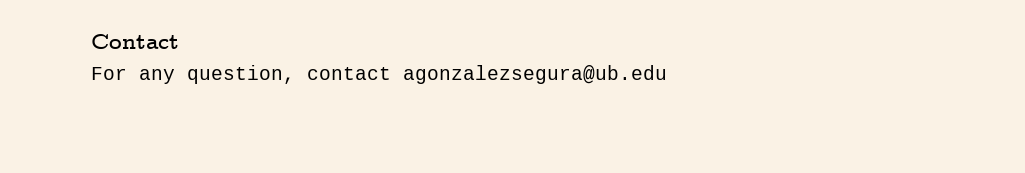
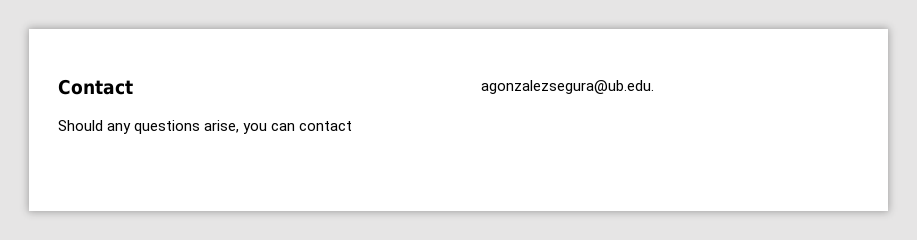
- For any question, contact agonzalezsegura@ub.edu
+ Should any questions arise, you can contact agonzalezsegura@ub.edu.

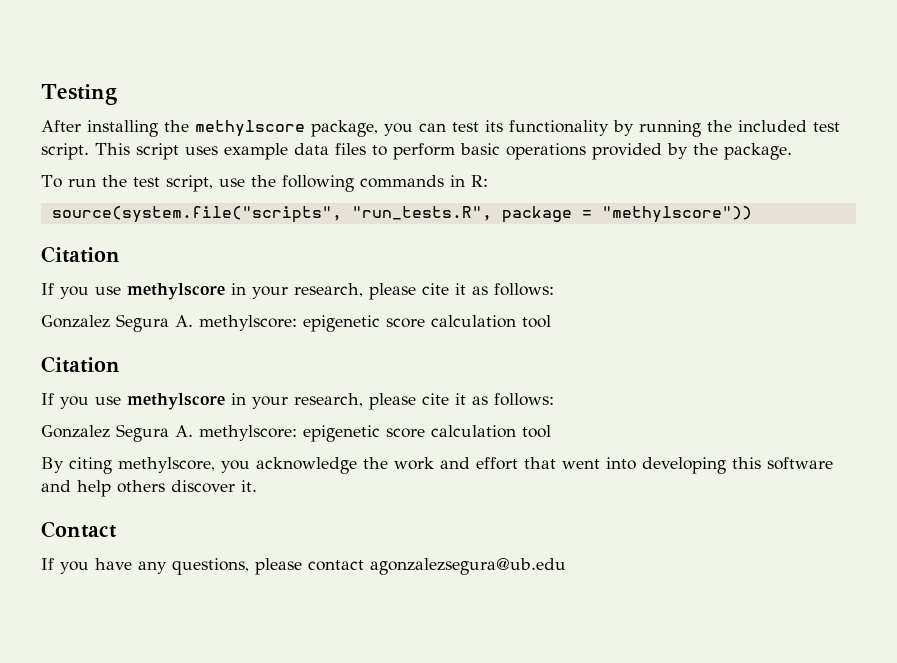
+ Testing
+ After installing the methylscore package, you can test its functionality by running the included test script. This script uses example data files to perform basic operations provided by the package.
+ To run the test script, use the following commands in R:
+ source(system.file("scripts", "run_tests.R", package = "methylscore"))
+ Citation
+ If you use methylscore in your research, please cite it as follows:
+ Gonzalez Segura A. methylscore: epigenetic score calculation tool
+ Citation
+ If you use methylscore in your research, please cite it as follows:
+ Gonzalez Segura A. methylscore: epigenetic score calculation tool
+ By citing methylscore, you acknowledge the work and effort that went into developing this software and help others discover it.
  Contact
- Should any questions arise, you can contact agonzalezsegura@ub.edu.
+ If you have any questions, please contact agonzalezsegura@ub.edu

